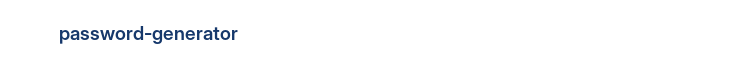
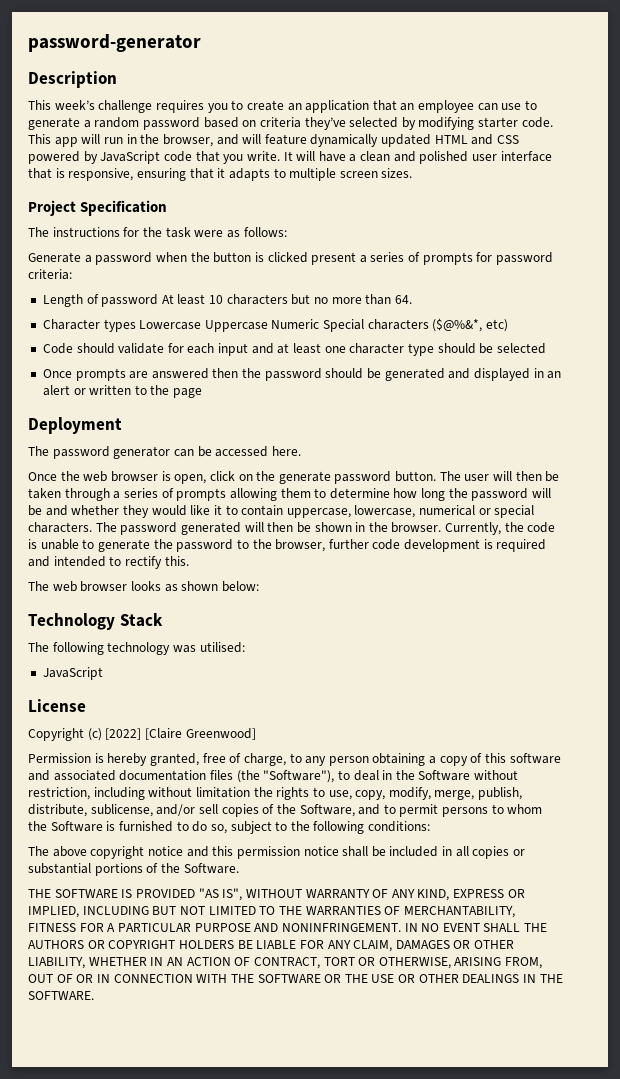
+ Description
+ This week’s challenge requires you to create an application that an employee can use to generate a random password based on criteria they’ve selected by modifying starter code. This app will run in the browser, and will feature dynamically updated HTML and CSS powered by JavaScript code that you write. It will have a clean and polished user interface that is responsive, ensuring that it adapts to multiple screen sizes.
+ Project Specification
+ The instructions for the task were as follows:
+ Generate a password when the button is clicked present a series of prompts for password criteria:
+ Length of password At least 10 characters but no more than 64.
+ Character types Lowercase Uppercase Numeric Special characters ($@%&*, etc)
+ Code should validate for each input and at least one character type should be selected
+ Once prompts are answered then the password should be generated and displayed in an alert or written to the page
+ Deployment
+ The password generator can be accessed here.
+ Once the web browser is open, click on the generate password button. The user will then be taken through a series of prompts allowing them to determine how long the password will be and whether they would like it to contain uppercase, lowercase, numerical or special characters. The password generated will then be shown in the browser. Currently, the code is unable to generate the password to the browser, further code development is required and intended to rectify this.
+ The web browser looks as shown below:
+ Technology Stack
+ The following technology was utilised:
+ JavaScript
+ License
+ Copyright (c) [2022] [Claire Greenwood]
+ Permission is hereby granted, free of charge, to any person obtaining a copy of this software and associated documentation files (the "Software"), to deal in the Software without restriction, including without limitation the rights to use, copy, modify, merge, publish, distribute, sublicense, and/or sell copies of the Software, and to permit persons to whom the Software is furnished to do so, subject to the following conditions:
+ The above copyright notice and this permission notice shall be included in all copies or substantial portions of the Software.
+ THE SOFTWARE IS PROVIDED "AS IS", WITHOUT WARRANTY OF ANY KIND, EXPRESS OR IMPLIED, INCLUDING BUT NOT LIMITED TO THE WARRANTIES OF MERCHANTABILITY, FITNESS FOR A PARTICULAR PURPOSE AND NONINFRINGEMENT. IN NO EVENT SHALL THE AUTHORS OR COPYRIGHT HOLDERS BE LIABLE FOR ANY CLAIM, DAMAGES OR OTHER LIABILITY, WHETHER IN AN ACTION OF CONTRACT, TORT OR OTHERWISE, ARISING FROM, OUT OF OR IN CONNECTION WITH THE SOFTWARE OR THE USE OR OTHER DEALINGS IN THE SOFTWARE.

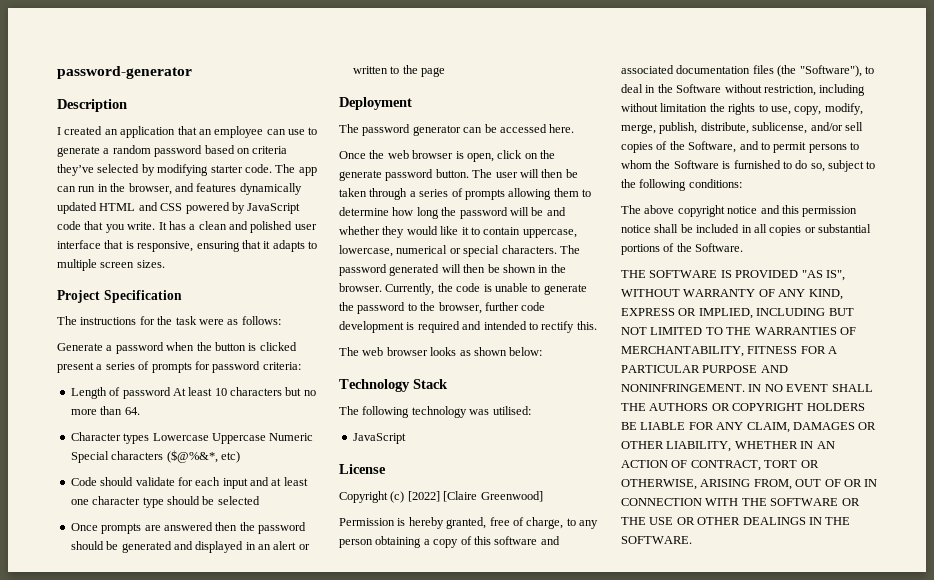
- This week’s challenge requires you to create an application that an employee can use to generate a random password based on criteria they’ve selected by modifying starter code.
+ I created an application that an employee can use to generate a random password based on criteria they’ve selected by modifying starter code.
- This app will run in the browser, and will feature dynamically updated HTML and CSS powered by JavaScript code that you write.
+ The app can run in the browser, and features dynamically updated HTML and CSS powered by JavaScript code that you write.
- It will have a clean and polished user interface that is responsive, ensuring that it adapts to multiple screen sizes.
+ It has a clean and polished user interface that is responsive, ensuring that it adapts to multiple screen sizes.

